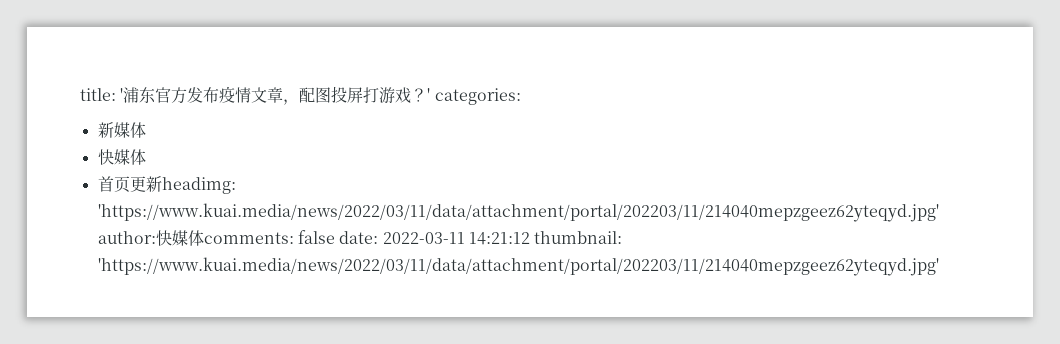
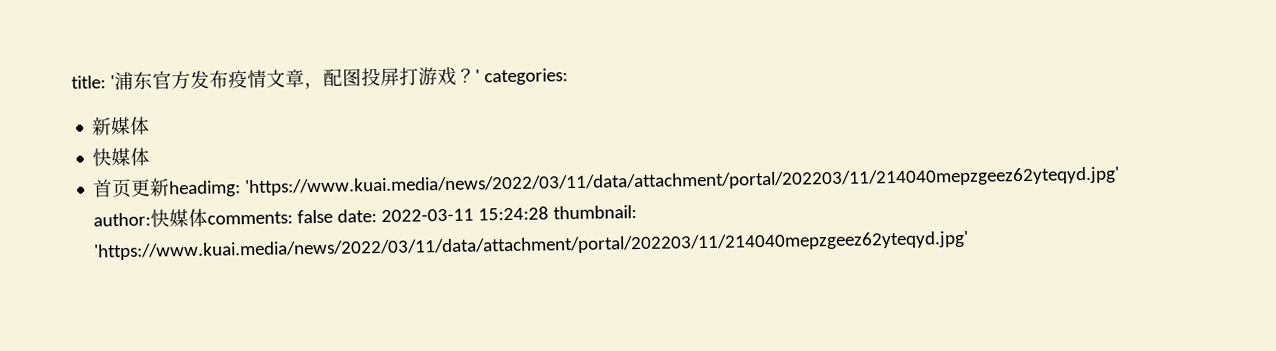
- 首页更新headimg: 'https://www.kuai.media/news/2022/03/11/data/attachment/portal/202203/11/214040mepzgeez62yteqyd.jpg' author:快媒体comments: false date: 2022-03-11 14:21:12 thumbnail: 'https://www.kuai.media/news/2022/03/11/data/attachment/portal/202203/11/214040mepzgeez62yteqyd.jpg'
+ 首页更新headimg: 'https://www.kuai.media/news/2022/03/11/data/attachment/portal/202203/11/214040mepzgeez62yteqyd.jpg' author:快媒体comments: false date: 2022-03-11 15:24:28 thumbnail: 'https://www.kuai.media/news/2022/03/11/data/attachment/portal/202203/11/214040mepzgeez62yteqyd.jpg'

